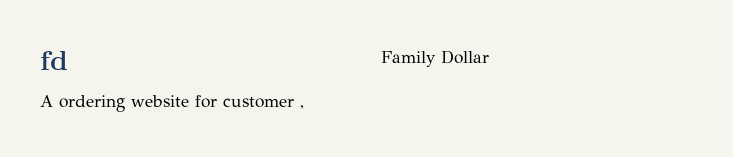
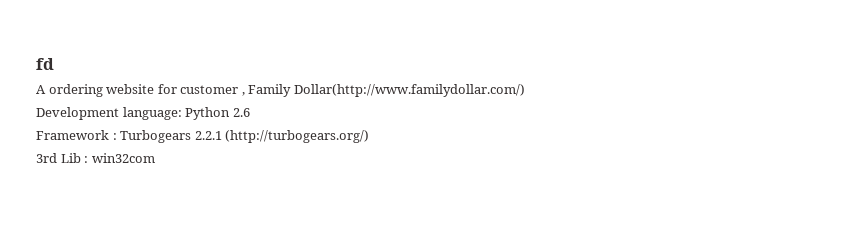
- A ordering website for customer , Family Dollar
+ A ordering website for customer , Family Dollar(http://www.familydollar.com/)
+ Development language: Python 2.6
+ Framework : Turbogears 2.2.1 (http://turbogears.org/)
+ 3rd Lib : win32com

